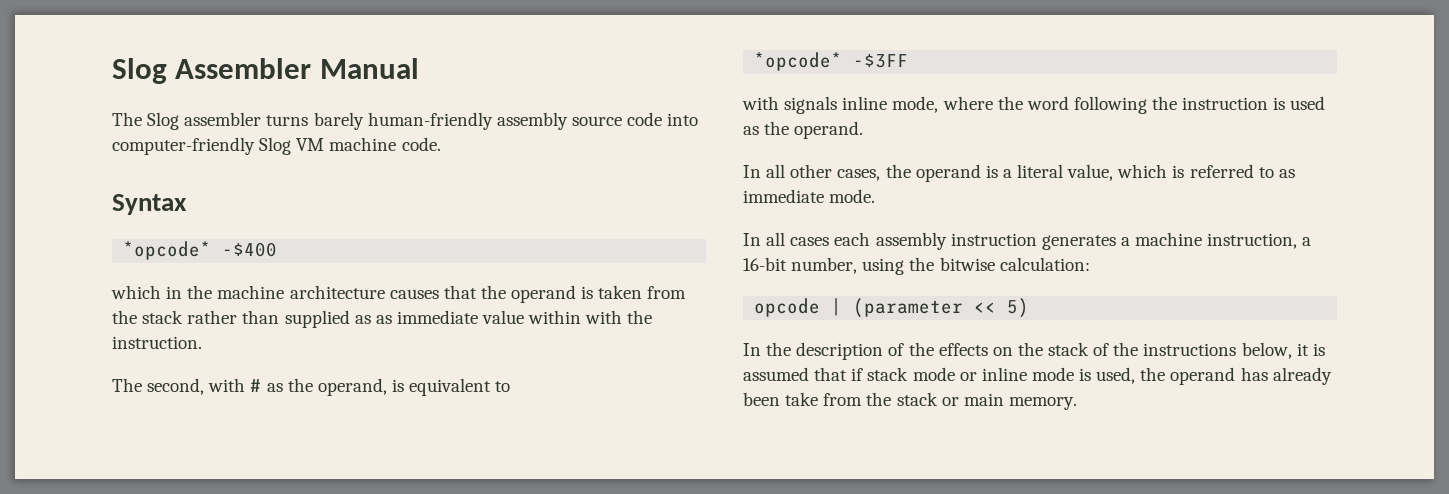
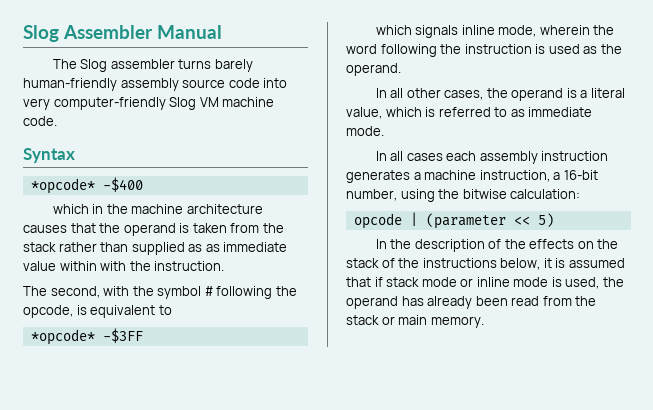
- The Slog assembler turns barely human-friendly assembly source code into computer-friendly Slog VM machine code.
+ The Slog assembler turns barely human-friendly assembly source code into very computer-friendly Slog VM machine code.
- The second, with # as the operand, is equivalent to
+ The second, with the symbol # following the opcode, is equivalent to
- with signals inline mode, where the word following the instruction is used as the operand.
+ which signals inline mode, wherein the word following the instruction is used as the operand.
- In the description of the effects on the stack of the instructions below, it is assumed that if stack mode or inline mode is used, the operand has already been take from the stack or main memory.
+ In the description of the effects on the stack of the instructions below, it is assumed that if stack mode or inline mode is used, the operand has already been read from the stack or main memory.

